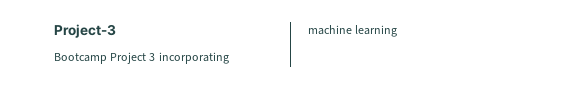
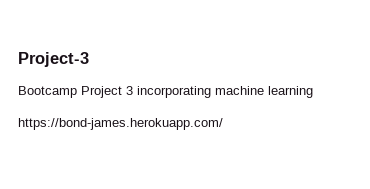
+ https://bond-james.herokuapp.com/

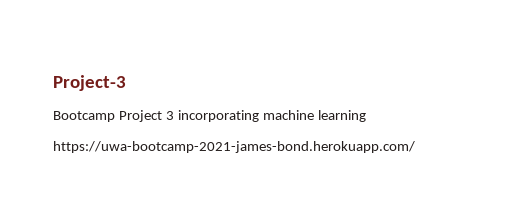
- https://bond-james.herokuapp.com/
+ https://uwa-bootcamp-2021-james-bond.herokuapp.com/

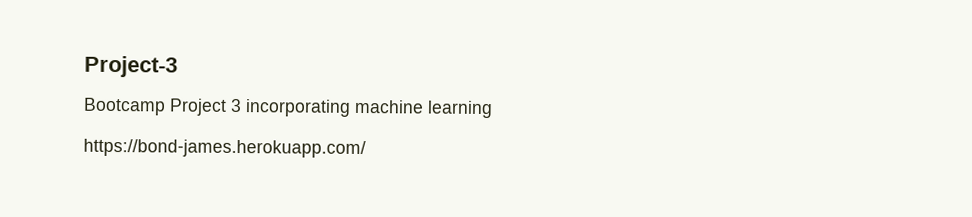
- https://uwa-bootcamp-2021-james-bond.herokuapp.com/
+ https://bond-james.herokuapp.com/

